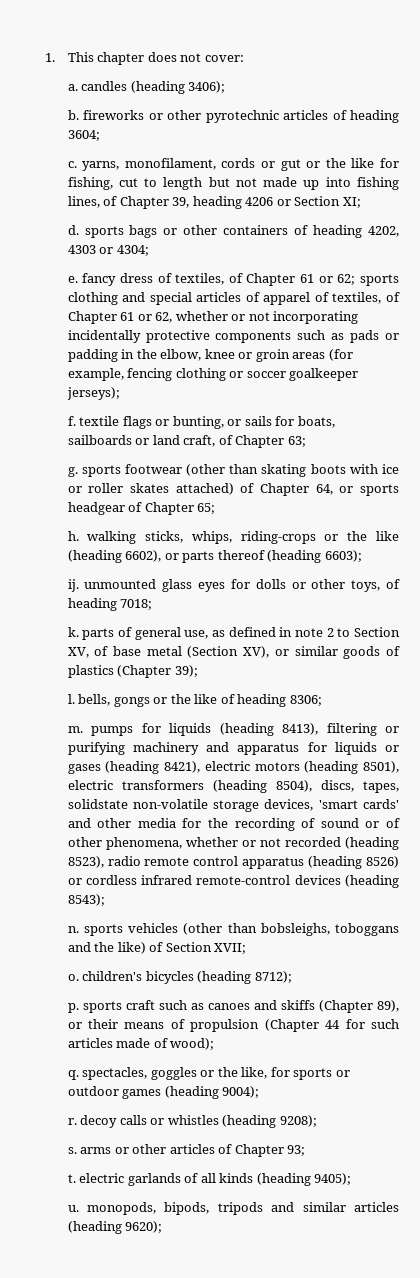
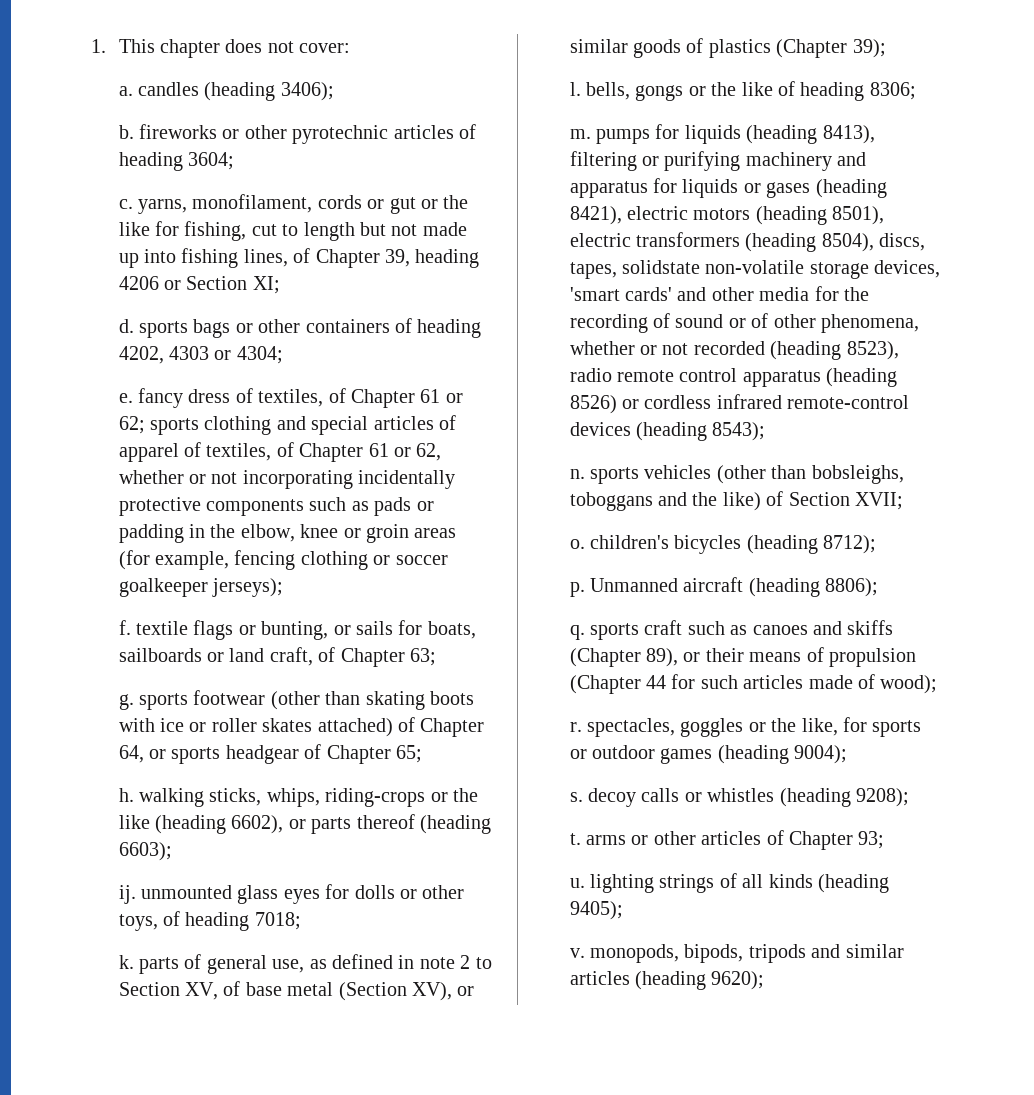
- p. sports craft such as canoes and skiffs (Chapter 89), or their means of propulsion (Chapter 44 for such articles made of wood);
+ p. Unmanned aircraft (heading 8806);
+ q. sports craft such as canoes and skiffs (Chapter 89), or their means of propulsion (Chapter 44 for such articles made of wood);
- q. spectacles, goggles or the like, for sports or outdoor games (heading 9004);
+ r. spectacles, goggles or the like, for sports or outdoor games (heading 9004);
- r. decoy calls or whistles (heading 9208);
+ s. decoy calls or whistles (heading 9208);
- s. arms or other articles of Chapter 93;
+ t. arms or other articles of Chapter 93;
- t. electric garlands of all kinds (heading 9405);
+ u. lighting strings of all kinds (heading 9405);
- u. monopods, bipods, tripods and similar articles (heading 9620);
+ v. monopods, bipods, tripods and similar articles (heading 9620);

